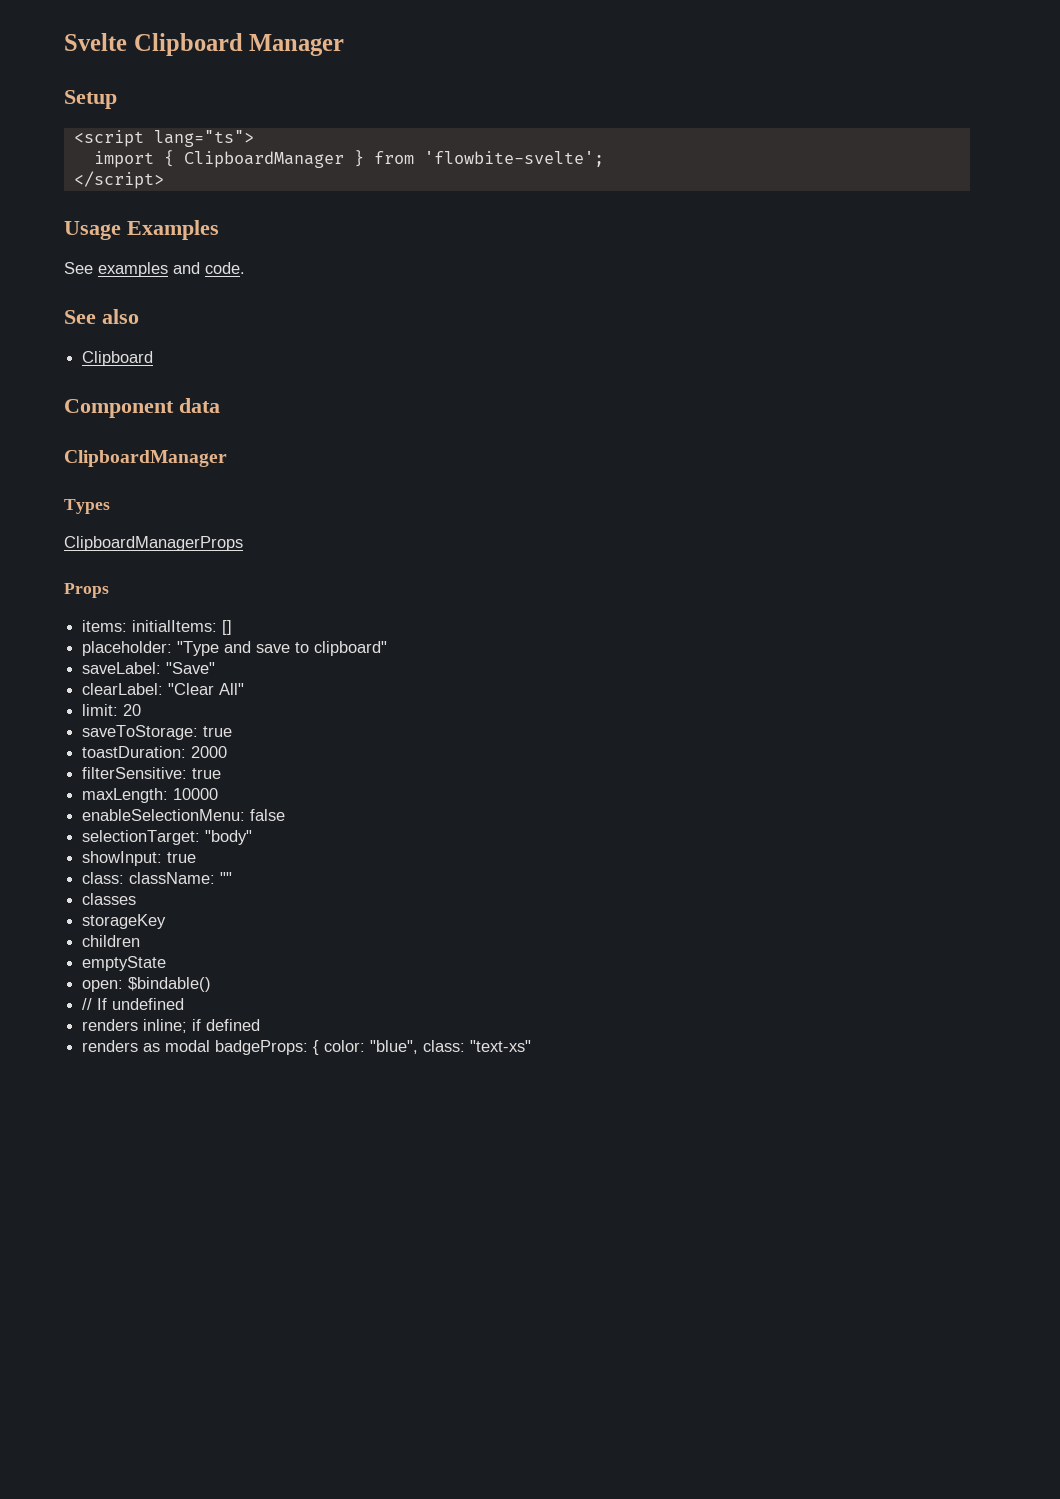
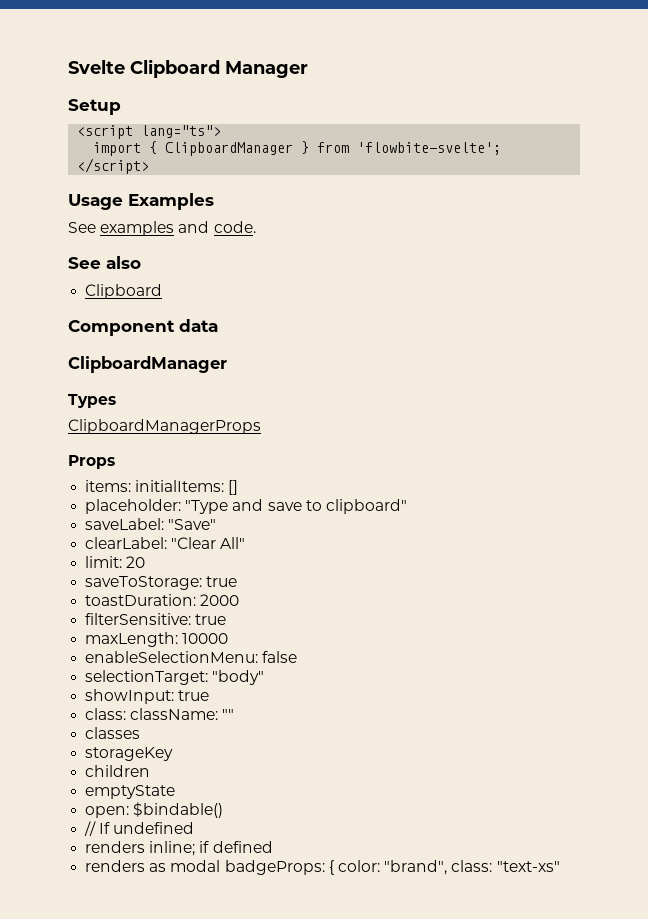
- renders as modal badgeProps: { color: "blue", class: "text-xs"
+ renders as modal badgeProps: { color: "brand", class: "text-xs"

